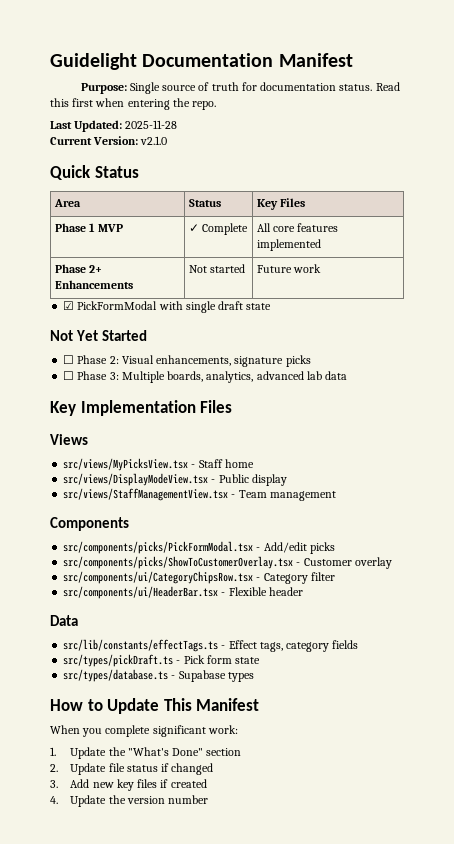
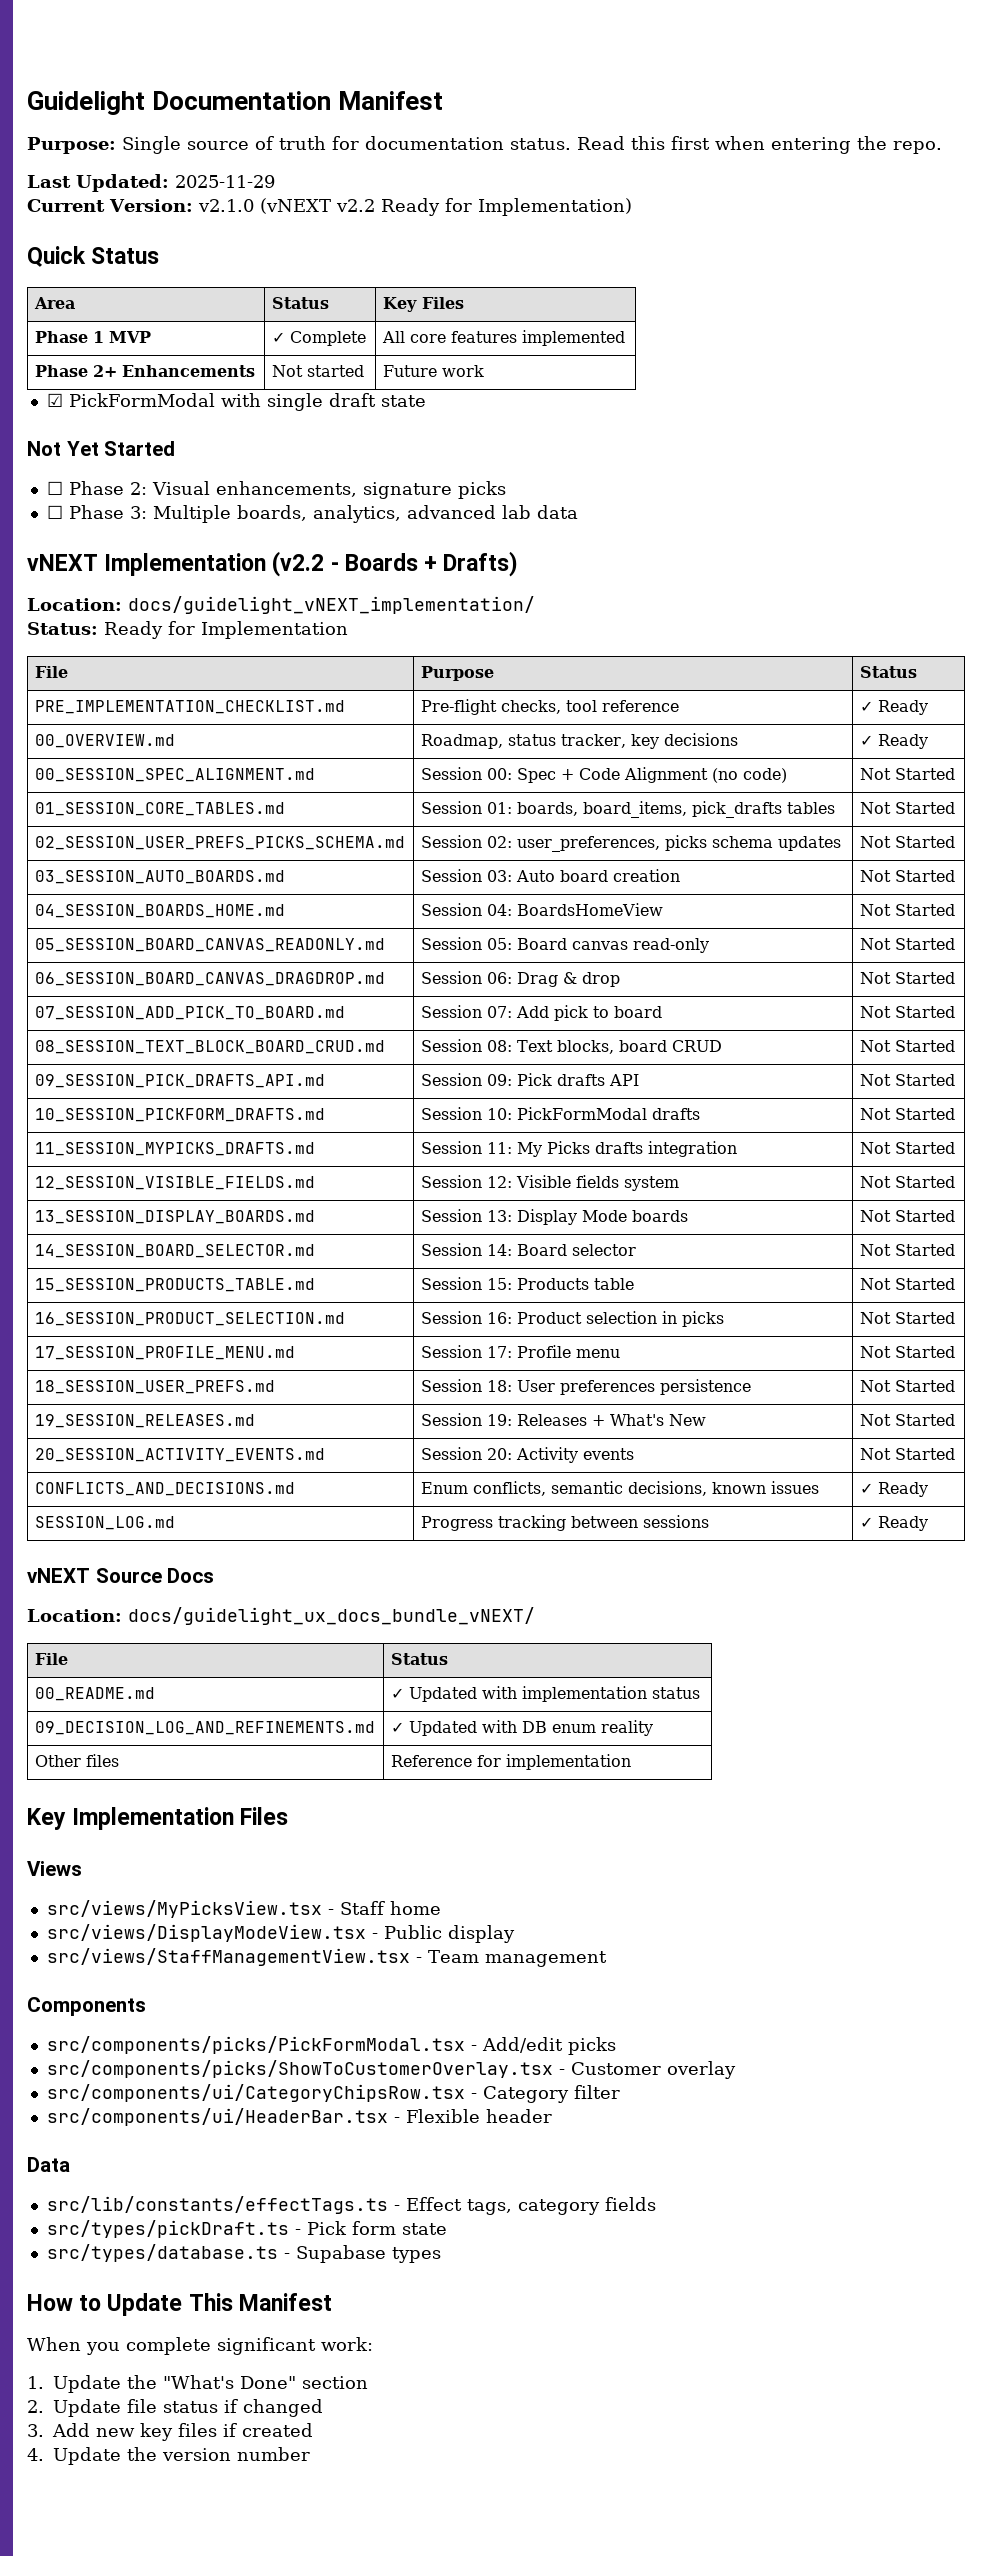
- Last Updated: 2025-11-28
+ Last Updated: 2025-11-29
- Current Version: v2.1.0
+ Current Version: v2.1.0 (vNEXT v2.2 Ready for Implementation)
+ vNEXT Implementation (v2.2 - Boards + Drafts)
+ Location: docs/guidelight_vNEXT_implementation/
+ Status: Ready for Implementation
+ File | Purpose | Status
+ PRE_IMPLEMENTATION_CHECKLIST.md | Pre-flight checks, tool reference | ✓ Ready
+ 00_OVERVIEW.md | Roadmap, status tracker, key decisions | ✓ Ready
+ 00_SESSION_SPEC_ALIGNMENT.md | Session 00: Spec + Code Alignment (no code) | Not Started
+ 01_SESSION_CORE_TABLES.md | Session 01: boards, board_items, pick_drafts tables | Not Started
+ 02_SESSION_USER_PREFS_PICKS_SCHEMA.md | Session 02: user_preferences, picks schema updates | Not Started
+ 03_SESSION_AUTO_BOARDS.md | Session 03: Auto board creation | Not Started
+ 04_SESSION_BOARDS_HOME.md | Session 04: BoardsHomeView | Not Started
+ 05_SESSION_BOARD_CANVAS_READONLY.md | Session 05: Board canvas read-only | Not Started
+ 06_SESSION_BOARD_CANVAS_DRAGDROP.md | Session 06: Drag & drop | Not Started
+ 07_SESSION_ADD_PICK_TO_BOARD.md | Session 07: Add pick to board | Not Started
+ 08_SESSION_TEXT_BLOCK_BOARD_CRUD.md | Session 08: Text blocks, board CRUD | Not Started
+ 09_SESSION_PICK_DRAFTS_API.md | Session 09: Pick drafts API | Not Started
+ 10_SESSION_PICKFORM_DRAFTS.md | Session 10: PickFormModal drafts | Not Started
+ 11_SESSION_MYPICKS_DRAFTS.md | Session 11: My Picks drafts integration | Not Started
+ 12_SESSION_VISIBLE_FIELDS.md | Session 12: Visible fields system | Not Started
+ 13_SESSION_DISPLAY_BOARDS.md | Session 13: Display Mode boards | Not Started
+ 14_SESSION_BOARD_SELECTOR.md | Session 14: Board selector | Not Started
+ 15_SESSION_PRODUCTS_TABLE.md | Session 15: Products table | Not Started
+ 16_SESSION_PRODUCT_SELECTION.md | Session 16: Product selection in picks | Not Started
+ 17_SESSION_PROFILE_MENU.md | Session 17: Profile menu | Not Started
+ 18_SESSION_USER_PREFS.md | Session 18: User preferences persistence | Not Started
+ 19_SESSION_RELEASES.md | Session 19: Releases + What's New | Not Started
+ 20_SESSION_ACTIVITY_EVENTS.md | Session 20: Activity events | Not Started
+ CONFLICTS_AND_DECISIONS.md | Enum conflicts, semantic decisions, known issues | ✓ Ready
+ SESSION_LOG.md | Progress tracking between sessions | ✓ Ready
+ vNEXT Source Docs
+ Location: docs/guidelight_ux_docs_bundle_vNEXT/
+ File | Status
+ 00_README.md | ✓ Updated with implementation status
+ 09_DECISION_LOG_AND_REFINEMENTS.md | ✓ Updated with DB enum reality
+ Other files | Reference for implementation

